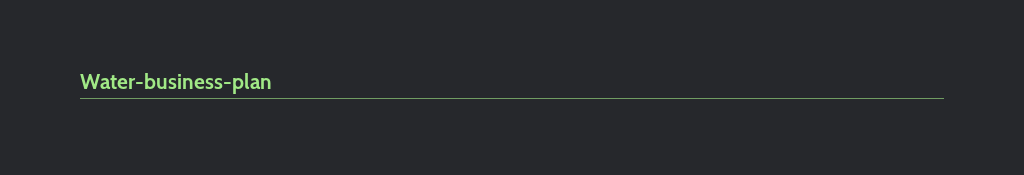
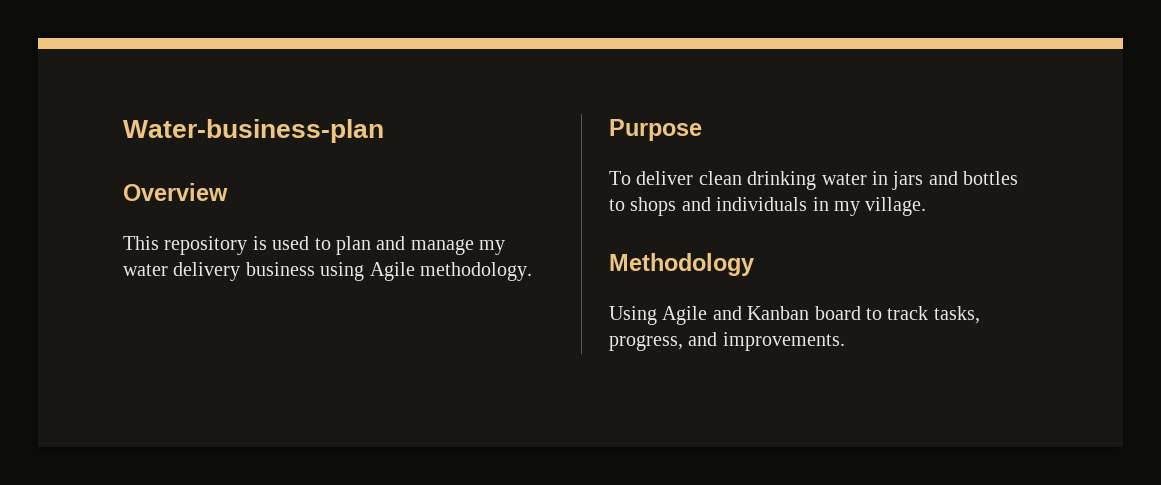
+ Overview
+ This repository is used to plan and manage my water delivery business using Agile methodology.
+ Purpose
+ To deliver clean drinking water in jars and bottles to shops and individuals in my village.
+ Methodology
+ Using Agile and Kanban board to track tasks, progress, and improvements.

